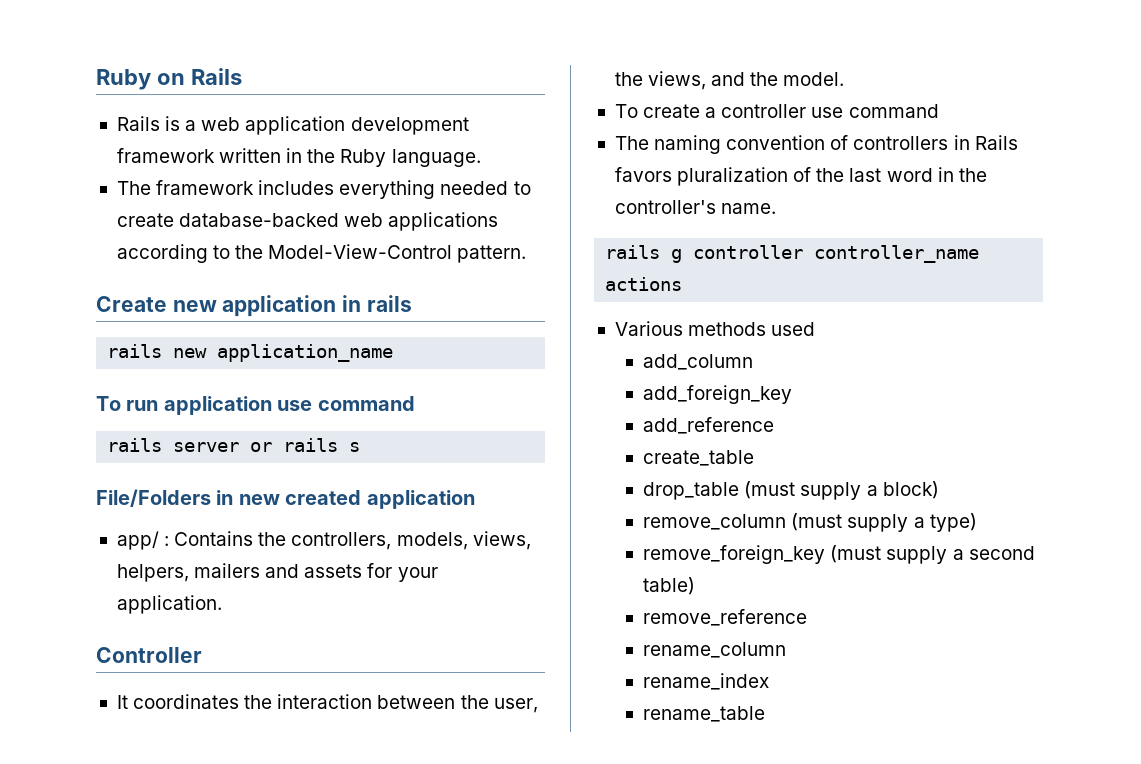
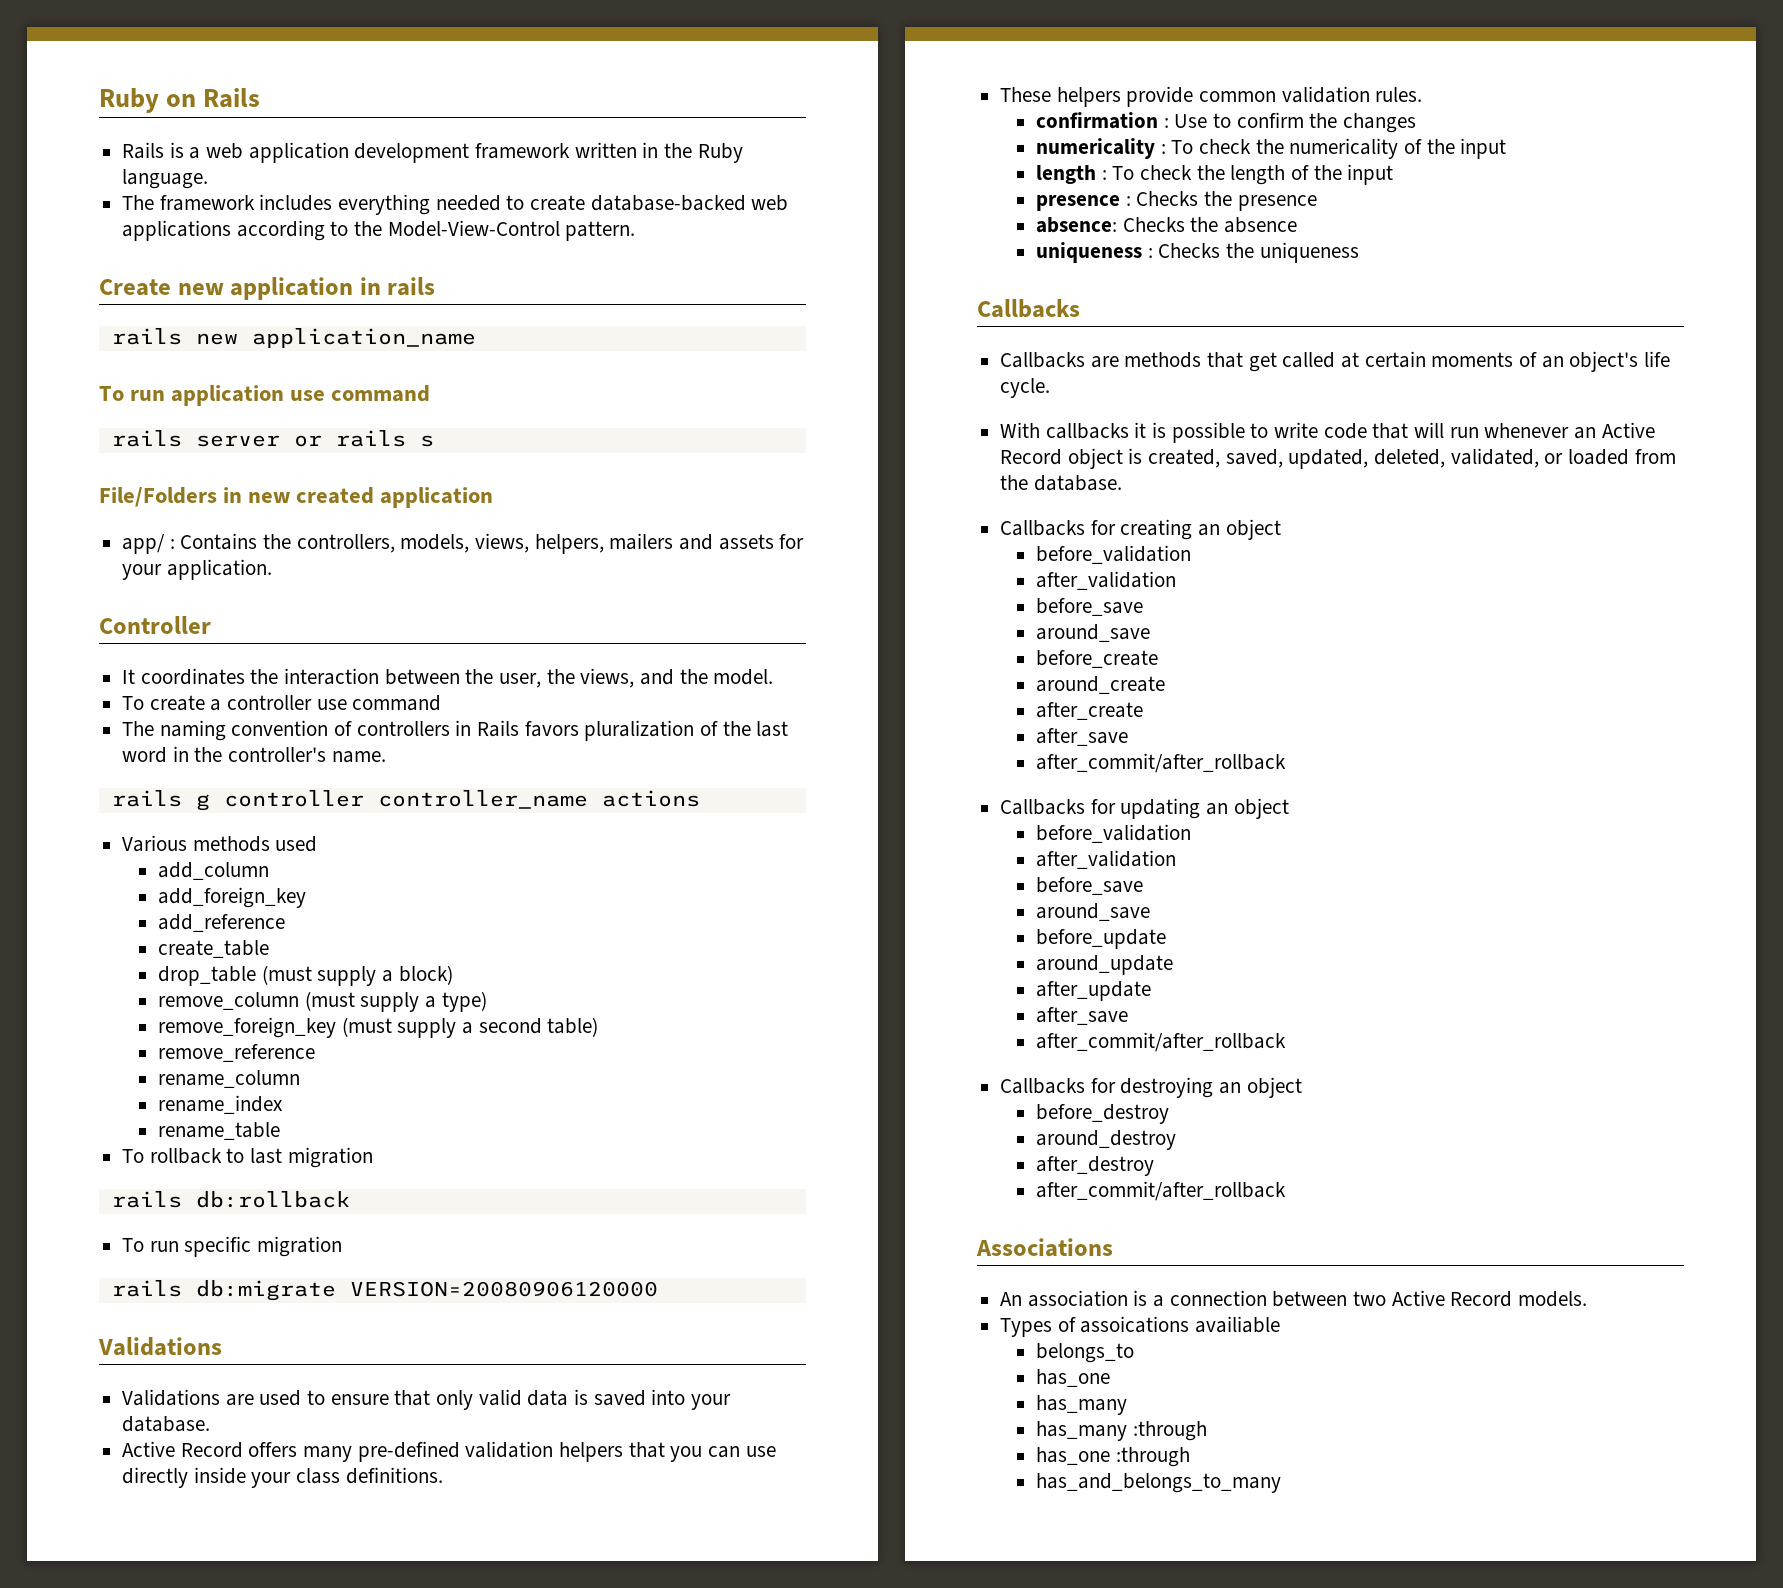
+ To rollback to last migration
+ rails db:rollback
+ To run specific migration
+ rails db:migrate VERSION=20080906120000
+ Validations
+ Validations are used to ensure that only valid data is saved into your database.
+ Active Record offers many pre-defined validation helpers that you can use directly inside your class definitions.
+ These helpers provide common validation rules.
+ confirmation : Use to confirm the changes
+ numericality : To check the numericality of the input
+ length : To check the length of the input
+ presence : Checks the presence
+ absence: Checks the absence
+ uniqueness : Checks the uniqueness
+ Callbacks
+ Callbacks are methods that get called at certain moments of an object's life cycle.
+ With callbacks it is possible to write code that will run whenever an Active Record object is created, saved, updated, deleted, validated, or loaded from the database.
+ Callbacks for creating an object
+ before_validation
+ after_validation
+ before_save
+ around_save
+ before_create
+ around_create
+ after_create
+ after_save
+ after_commit/after_rollback
+ Callbacks for updating an object
+ before_validation
+ after_validation
+ before_save
+ around_save
+ before_update
+ around_update
+ after_update
+ after_save
+ after_commit/after_rollback
+ Callbacks for destroying an object
+ before_destroy
+ around_destroy
+ after_destroy
+ after_commit/after_rollback
+ Associations
+ An association is a connection between two Active Record models.
+ Types of assoications availiable
+ belongs_to
+ has_one
+ has_many
+ has_many :through
+ has_one :through
+ has_and_belongs_to_many

